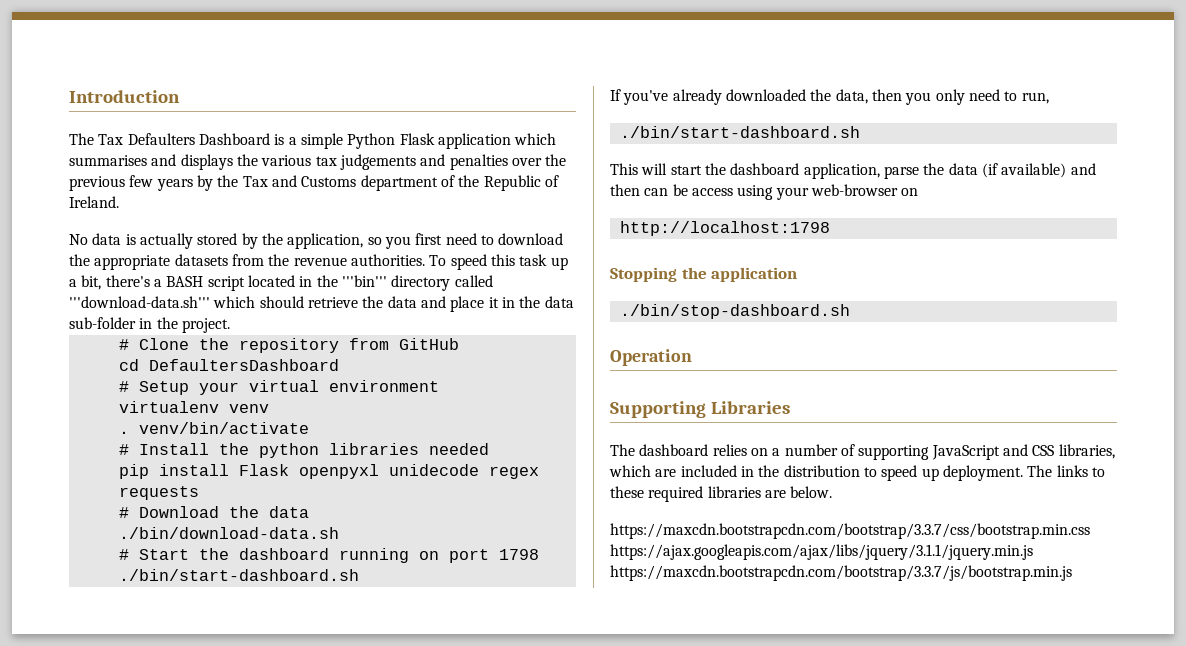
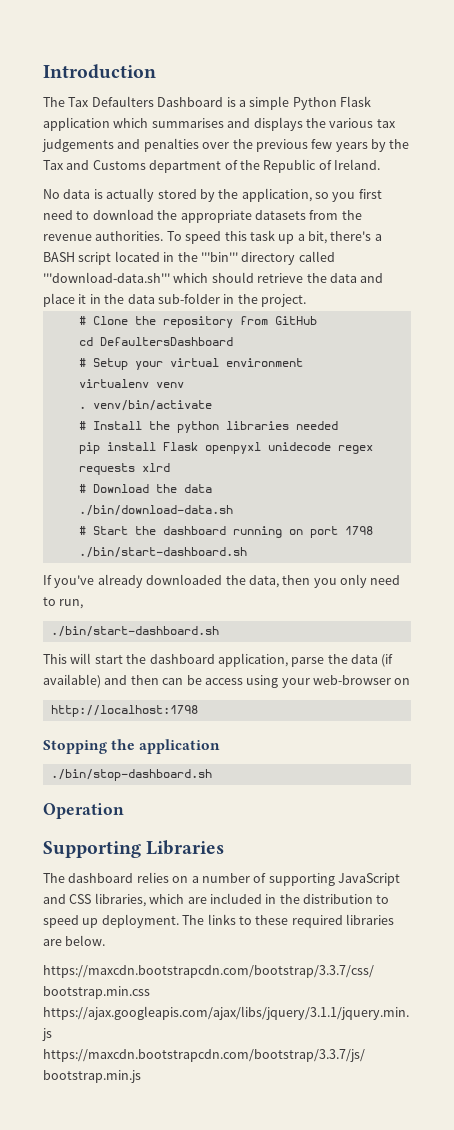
- pip install Flask openpyxl unidecode regex requests
+ pip install Flask openpyxl unidecode regex requests xlrd

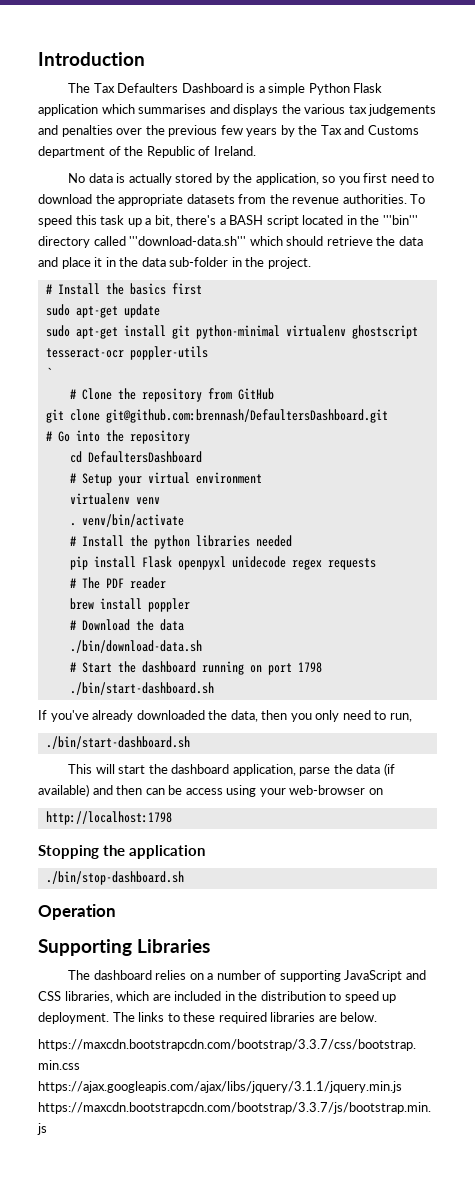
+ # Install the basics first
+ sudo apt-get update
+ sudo apt-get install git python-minimal virtualenv ghostscript tesseract-ocr poppler-utils
+ `
+ git clone git@github.com:brennash/DefaultersDashboard.git
+ # Go into the repository
- pip install Flask openpyxl unidecode regex requests xlrd
+ pip install Flask openpyxl unidecode regex requests
+ # The PDF reader
+ brew install poppler

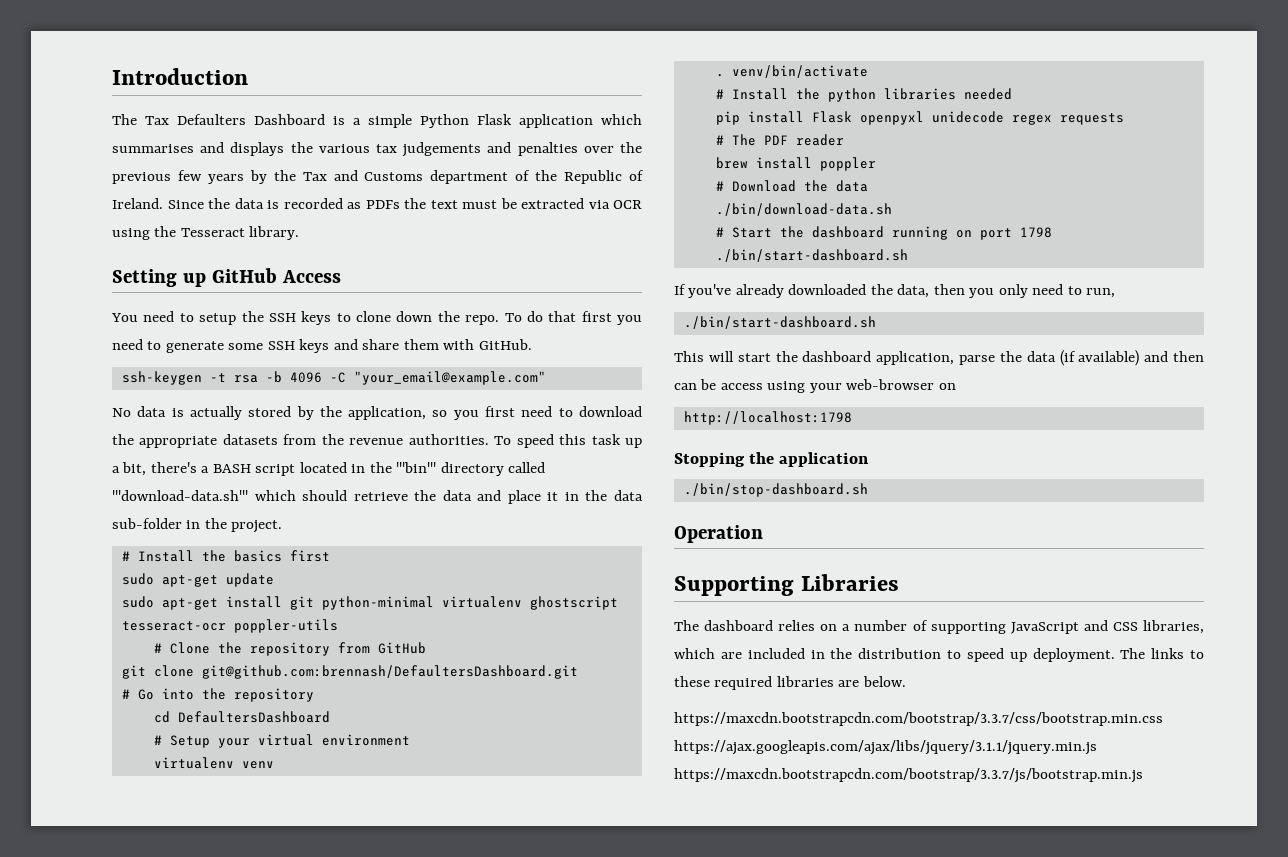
+ Since the data is recorded as PDFs the text must be extracted via OCR using the Tesseract library.
+ Setting up GitHub Access
+ You need to setup the SSH keys to clone down the repo. To do that first you need to generate some SSH keys and share them with GitHub.
+ ssh-keygen -t rsa -b 4096 -C "your_email@example.com"
- `

